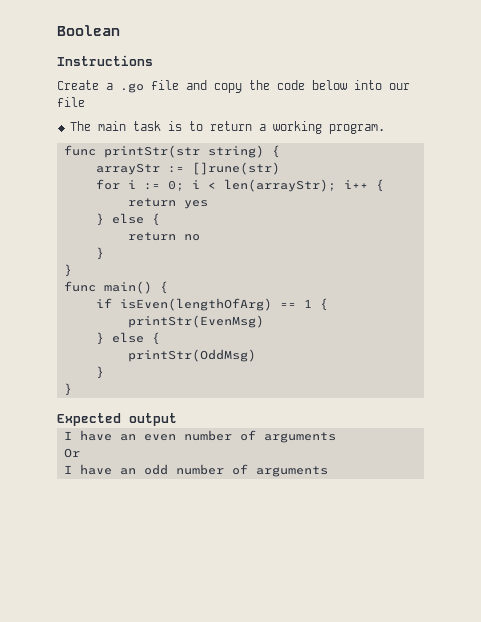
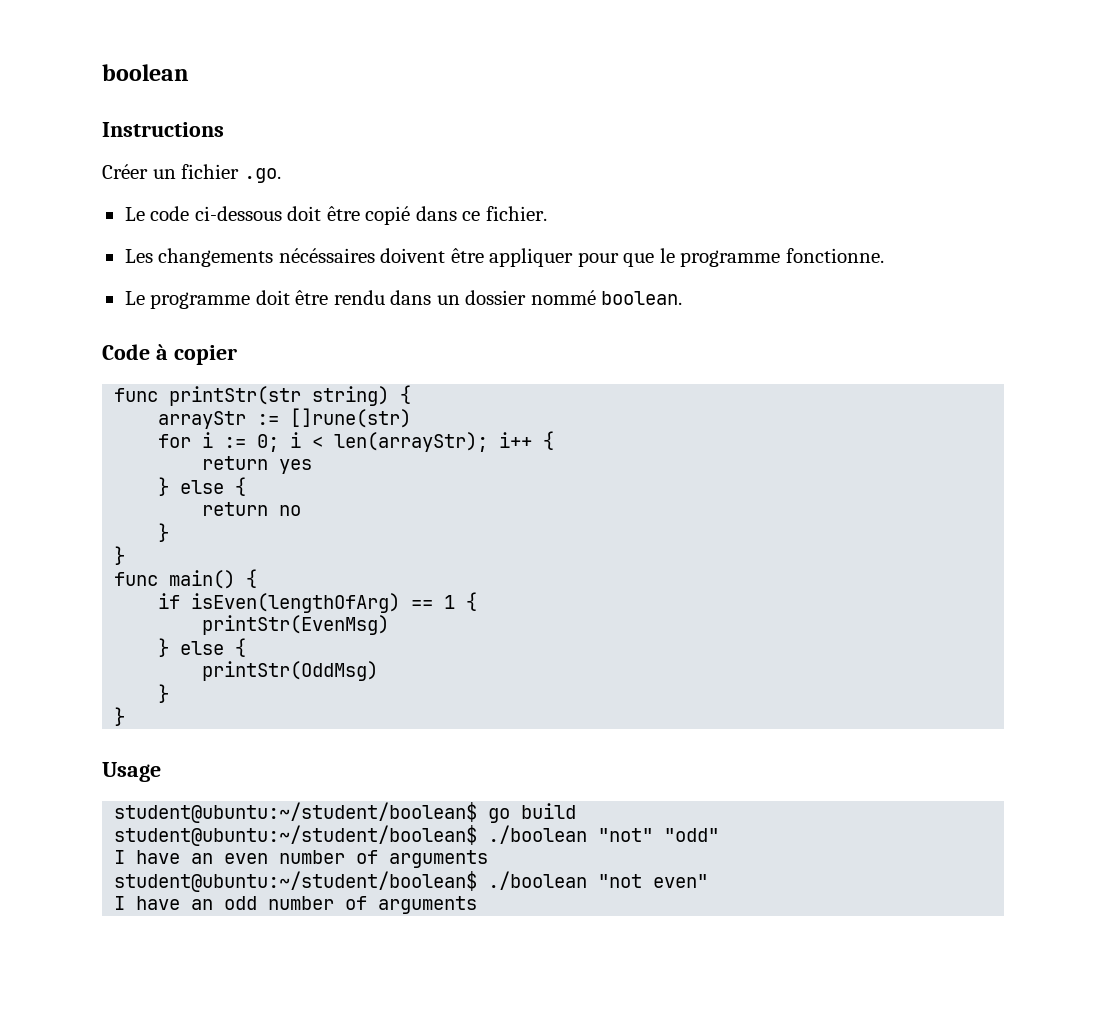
- Boolean
+ boolean
- Create a .go file and copy the code below into our file
- The main task is to return a working program.
+ Créer un fichier .go.
+ Le code ci-dessous doit être copié dans ce fichier.
+ Les changements nécéssaires doivent être appliquer pour que le programme fonctionne.
+ Le programme doit être rendu dans un dossier nommé boolean.
+ Code à copier
- Expected output
+ Usage
+ student@ubuntu:~/student/boolean$ go build
+ student@ubuntu:~/student/boolean$ ./boolean "not" "odd"
- Or
+ student@ubuntu:~/student/boolean$ ./boolean "not even"

